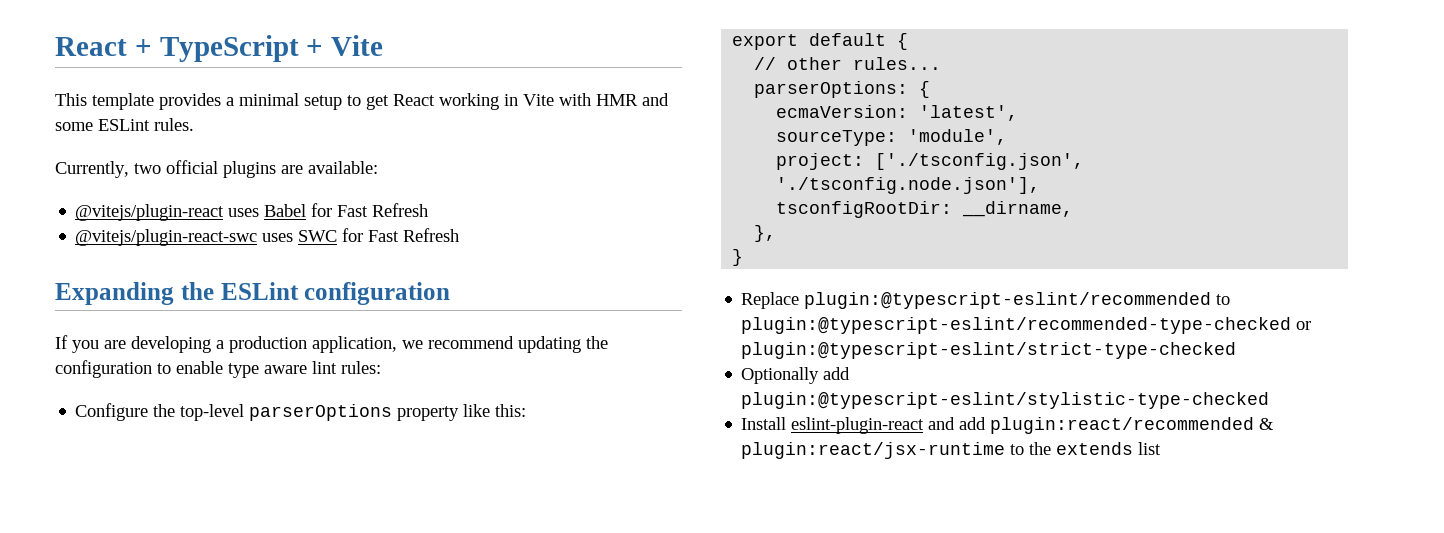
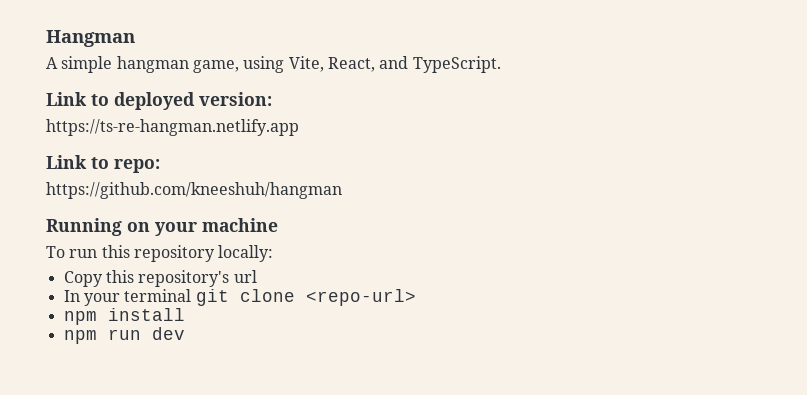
- React + TypeScript + Vite
- This template provides a minimal setup to get React working in Vite with HMR and some ESLint rules.
- Currently, two official plugins are available:
- @vitejs/plugin-react uses Babel for Fast Refresh
- @vitejs/plugin-react-swc uses SWC for Fast Refresh
- Expanding the ESLint configuration
- If you are developing a production application, we recommend updating the configuration to enable type aware lint rules:
- Configure the top-level parserOptions property like this:
- export default {
- // other rules...
- parserOptions: {
- ecmaVersion: 'latest',
- sourceType: 'module',
- project: ['./tsconfig.json', './tsconfig.node.json'],
- tsconfigRootDir: __dirname,
- },
- }
- Replace plugin:@typescript-eslint/recommended to plugin:@typescript-eslint/recommended-type-checked or plugin:@typescript-eslint/strict-type-checked
- Optionally add plugin:@typescript-eslint/stylistic-type-checked
- Install eslint-plugin-react and add plugin:react/recommended & plugin:react/jsx-runtime to the extends list
+ Hangman
+ A simple hangman game, using Vite, React, and TypeScript.
+ Link to deployed version:
+ https://ts-re-hangman.netlify.app
+ Link to repo:
+ https://github.com/kneeshuh/hangman
+ Running on your machine
+ To run this repository locally:
+ Copy this repository's url
+ In your terminal git clone <repo-url>
+ npm install
+ npm run dev

